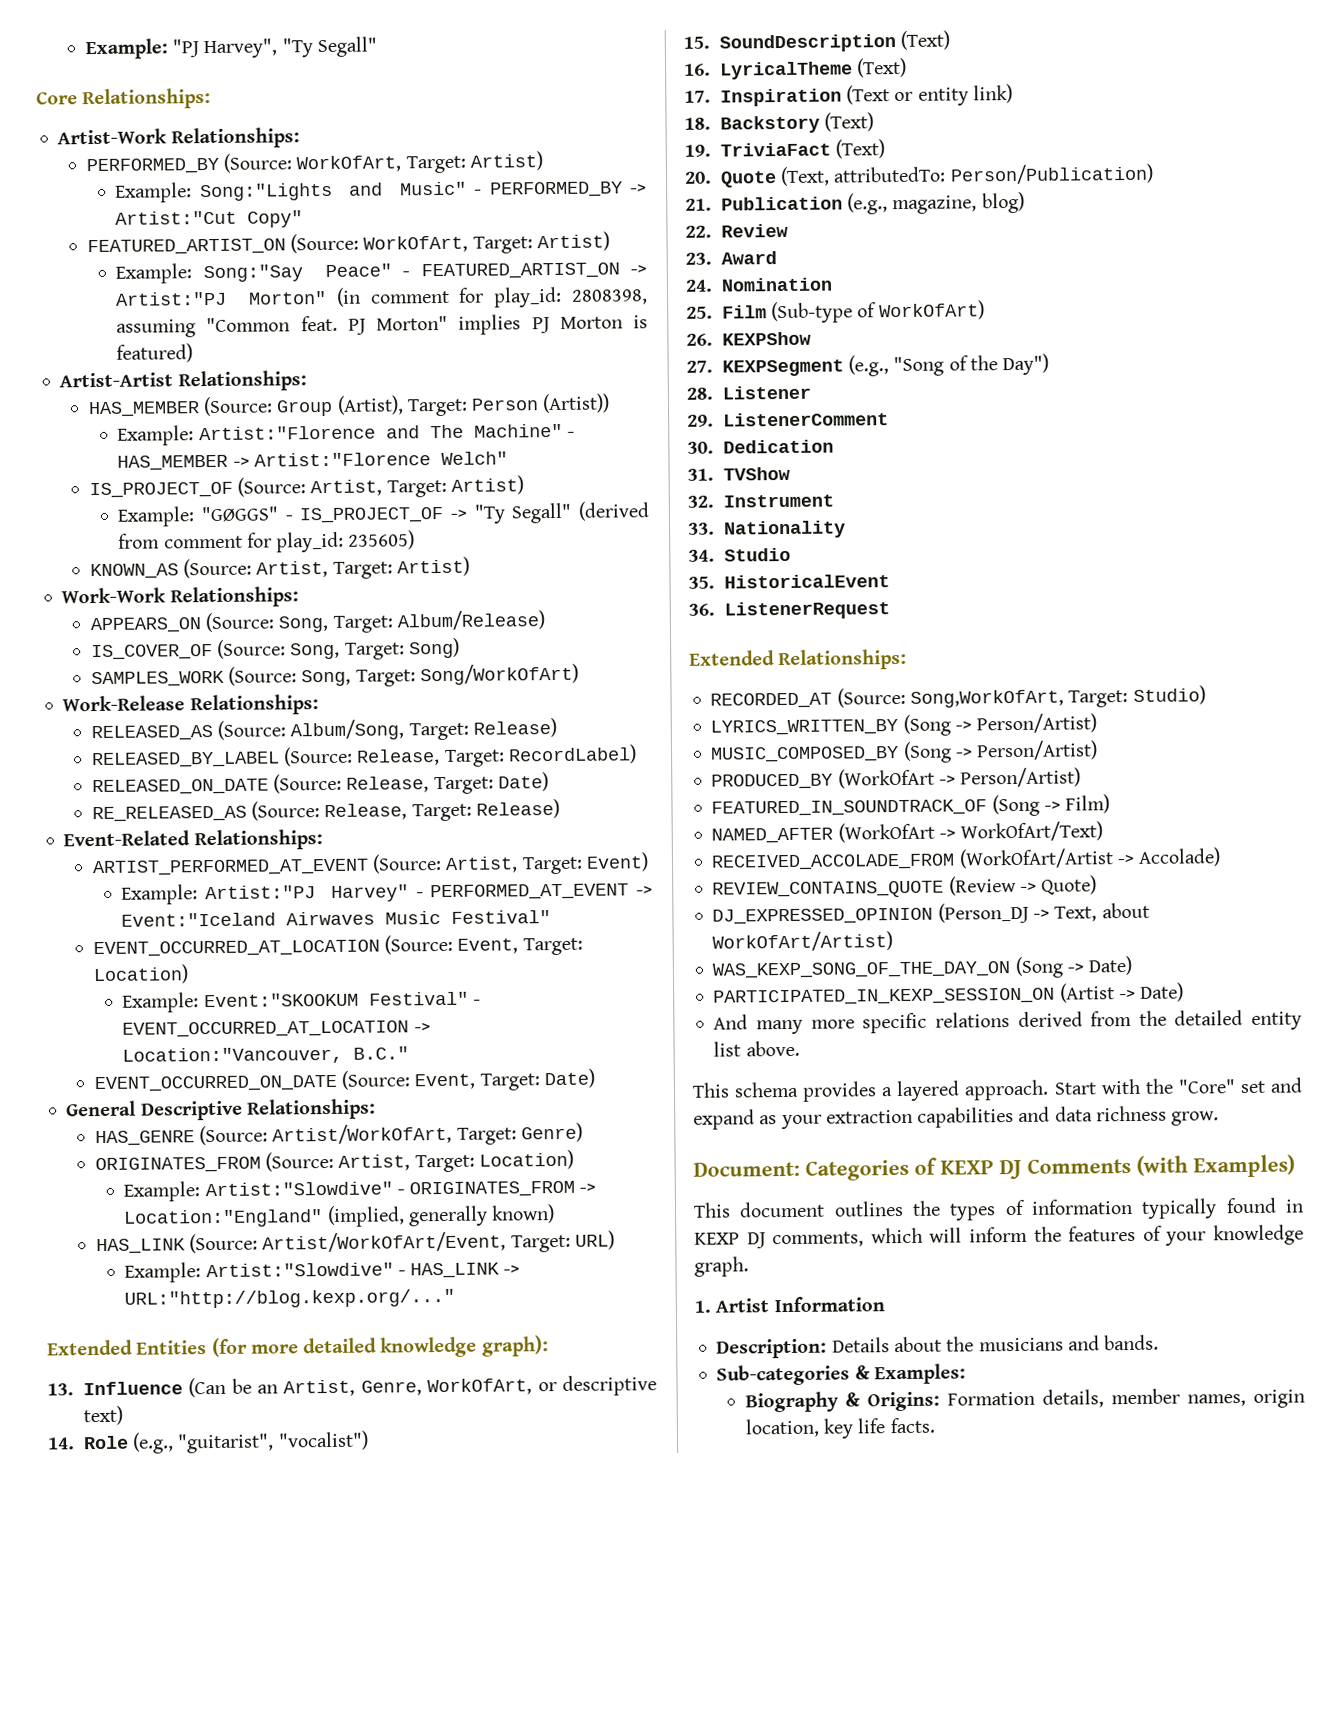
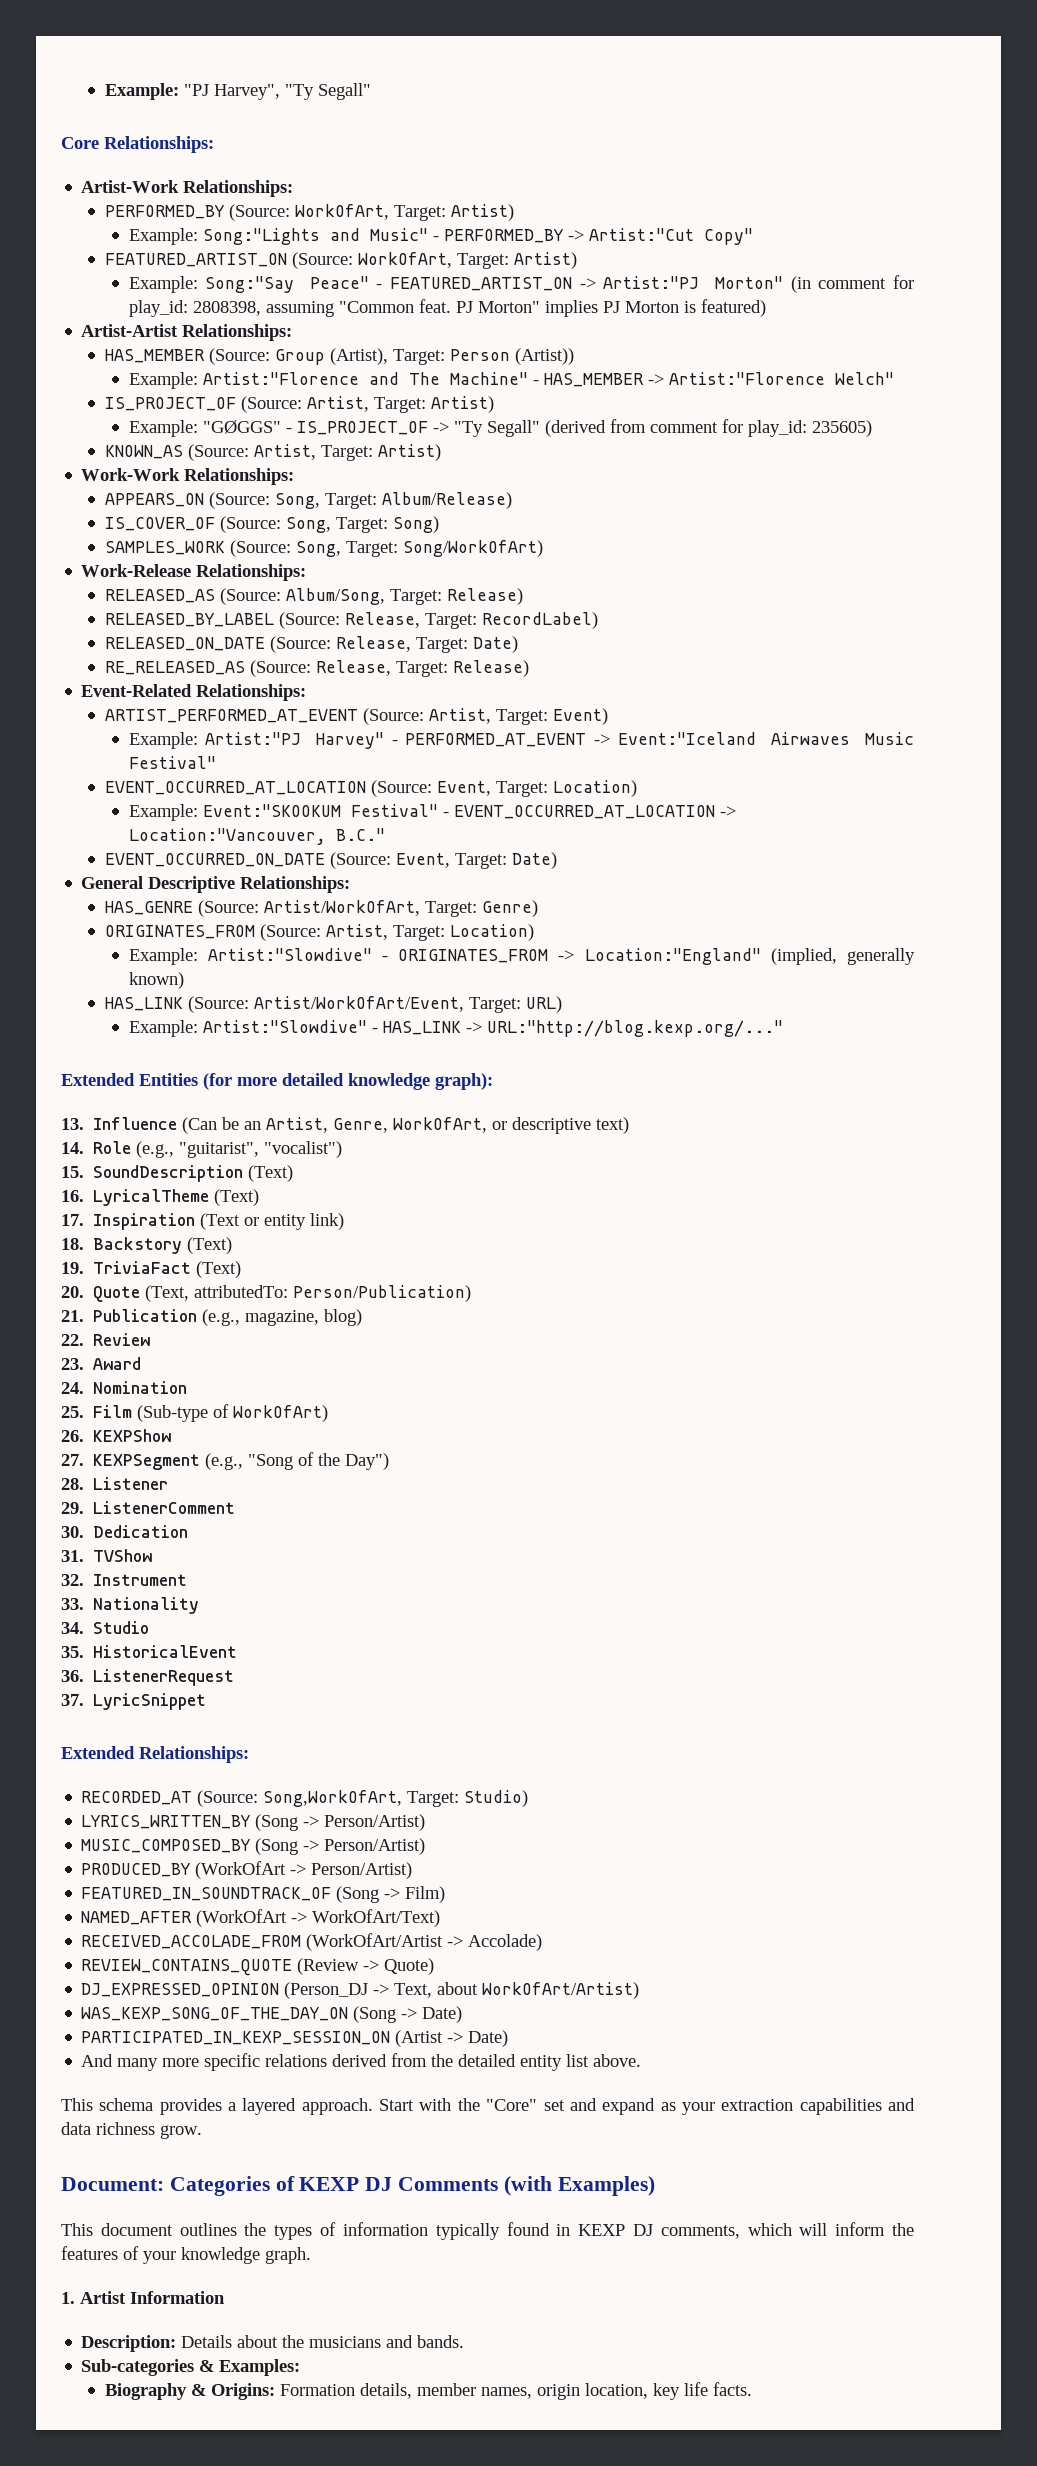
+ 37. LyricSnippet

